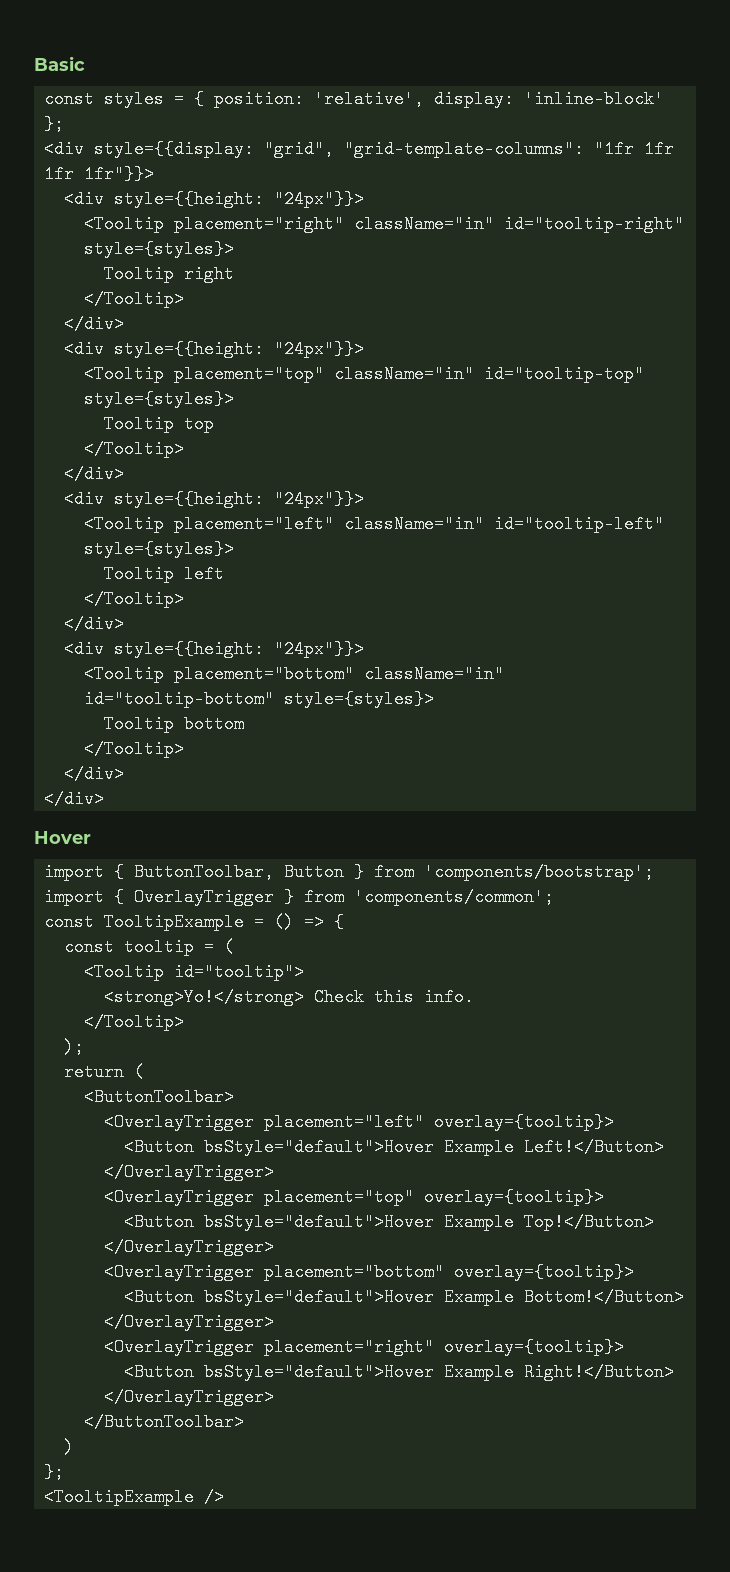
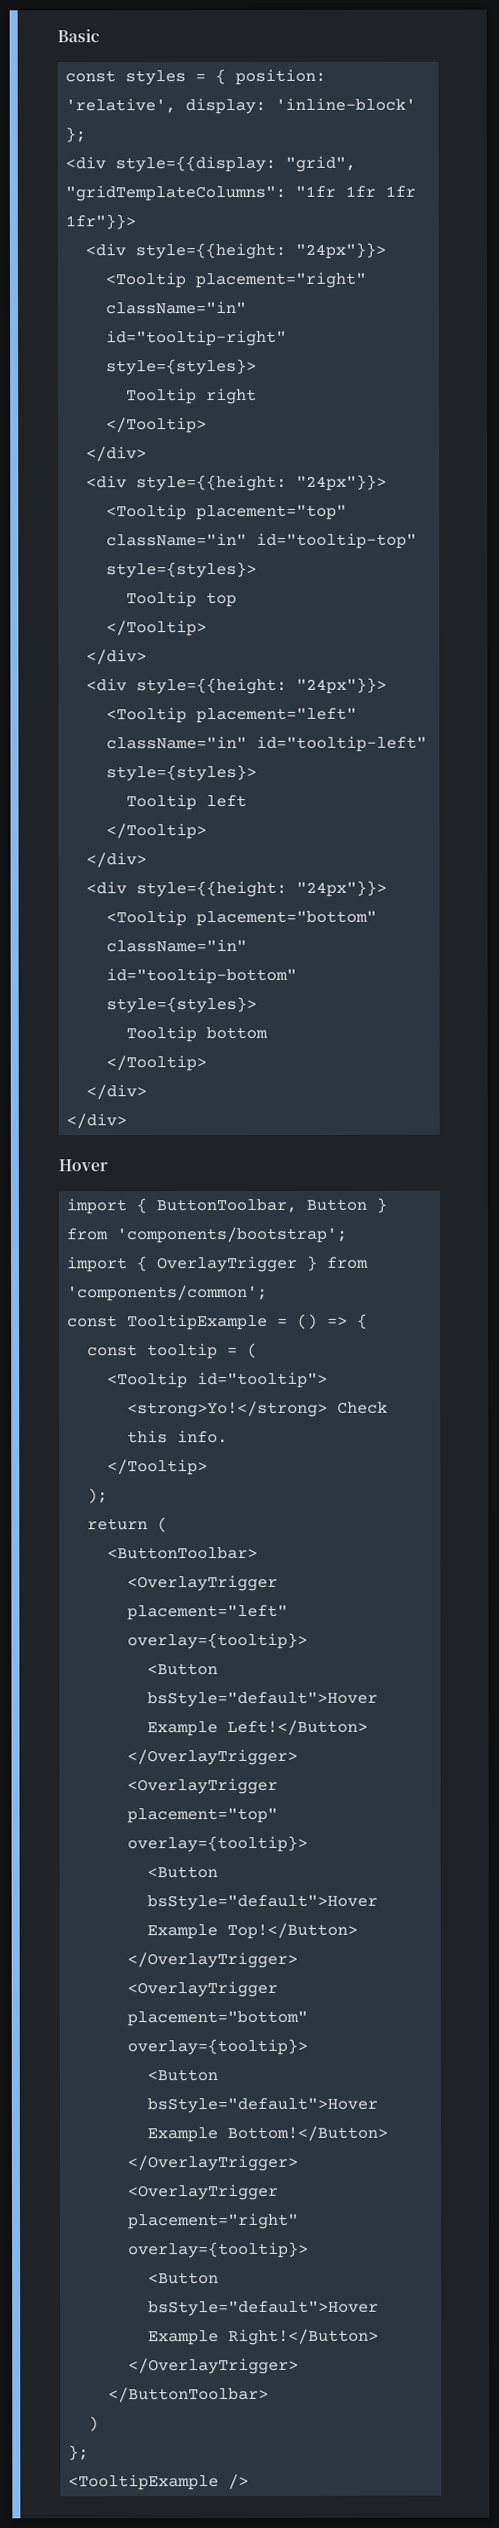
- <div style={{display: "grid", "grid-template-columns": "1fr 1fr 1fr 1fr"}}>
+ <div style={{display: "grid", "gridTemplateColumns": "1fr 1fr 1fr 1fr"}}>

